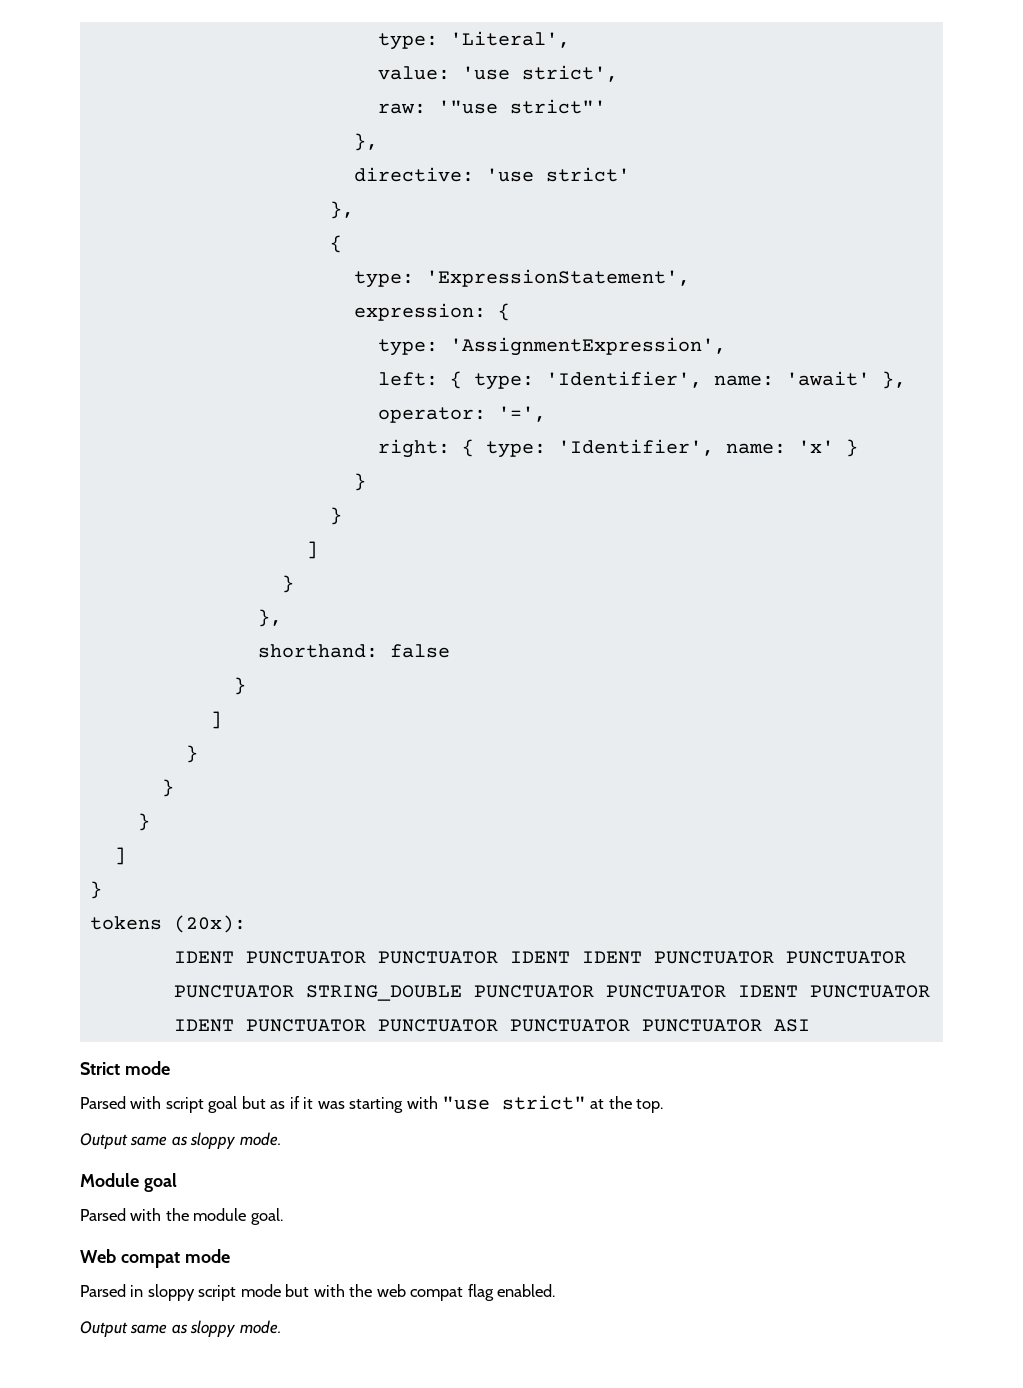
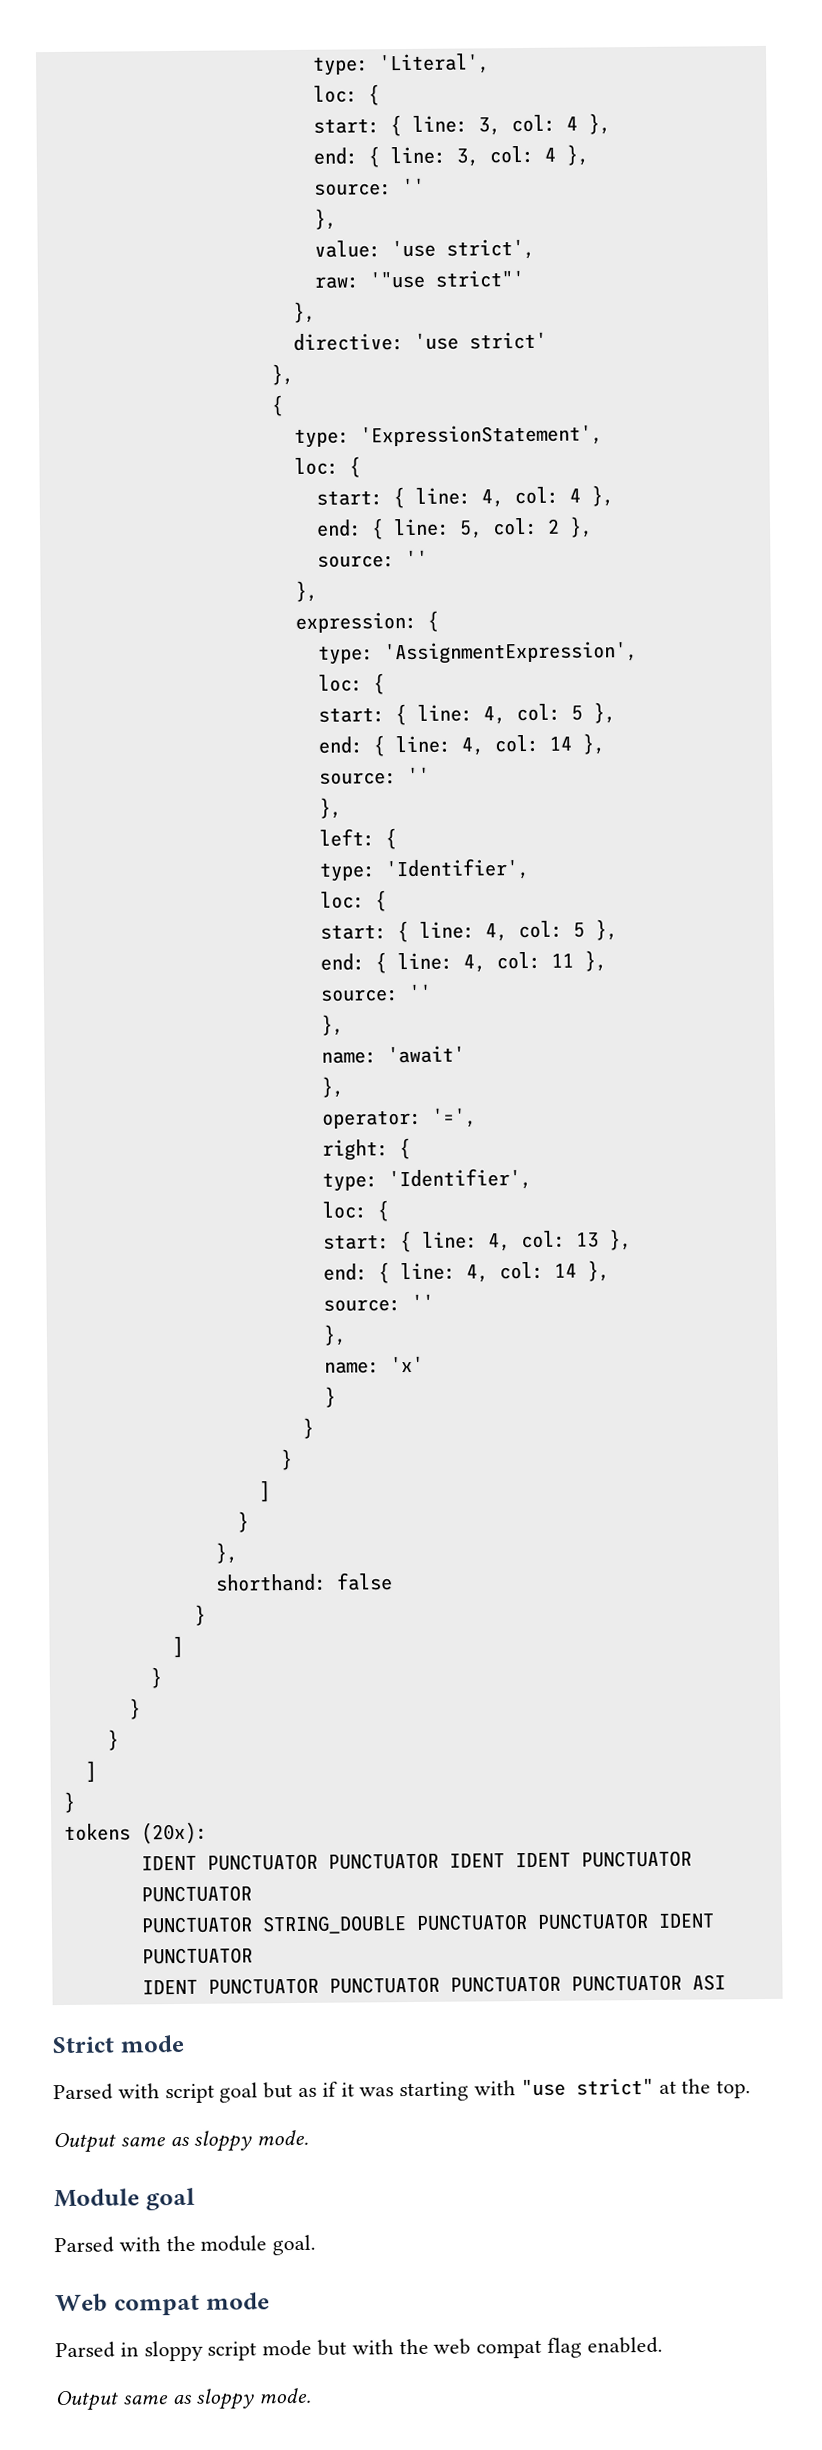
  type: 'Literal',
+ loc: {
+ start: { line: 3, col: 4 },
+ end: { line: 3, col: 4 },
+ source: ''
+ },
  type: 'ExpressionStatement',
+ loc: {
+ start: { line: 4, col: 4 },
+ end: { line: 5, col: 2 },
+ source: ''
+ },
  expression: {
  type: 'AssignmentExpression',
+ loc: {
+ start: { line: 4, col: 5 },
+ end: { line: 4, col: 14 },
+ source: ''
+ },
- left: { type: 'Identifier', name: 'await' },
+ left: {
+ type: 'Identifier',
+ loc: {
+ start: { line: 4, col: 5 },
+ end: { line: 4, col: 11 },
+ source: ''
+ },
+ name: 'await'
+ },
- right: { type: 'Identifier', name: 'x' }
+ right: {
+ type: 'Identifier',
+ loc: {
+ start: { line: 4, col: 13 },
+ end: { line: 4, col: 14 },
+ source: ''
+ },
+ name: 'x'
+ }

